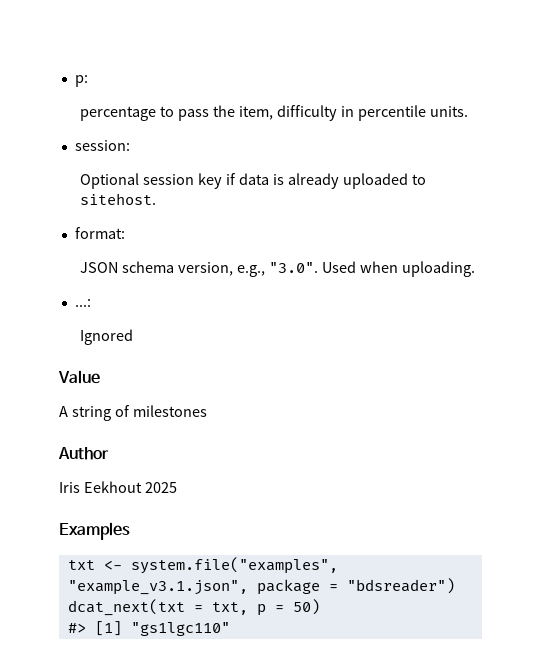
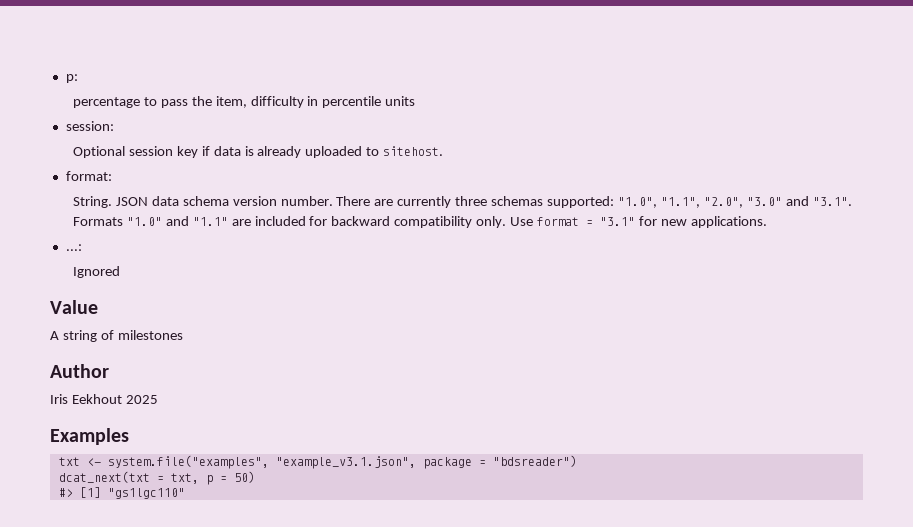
- percentage to pass the item, difficulty in percentile units.
+ percentage to pass the item, difficulty in percentile units
- JSON schema version, e.g., "3.0". Used when uploading.
+ String. JSON data schema version number. There are currently three schemas supported: "1.0", "1.1", "2.0", "3.0" and "3.1". Formats "1.0" and "1.1" are included for backward compatibility only. Use format = "3.1" for new applications.

